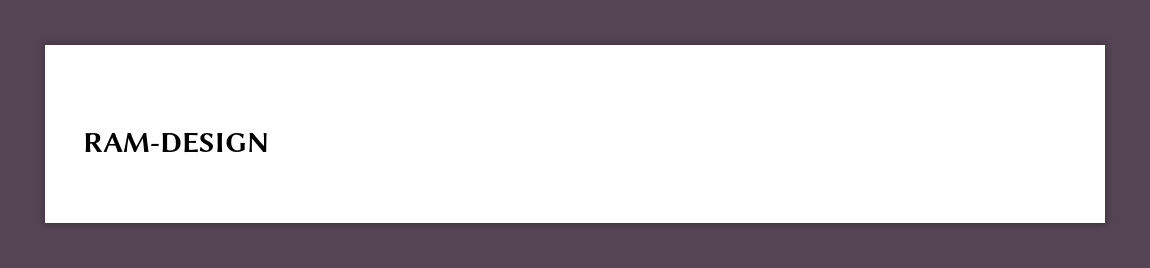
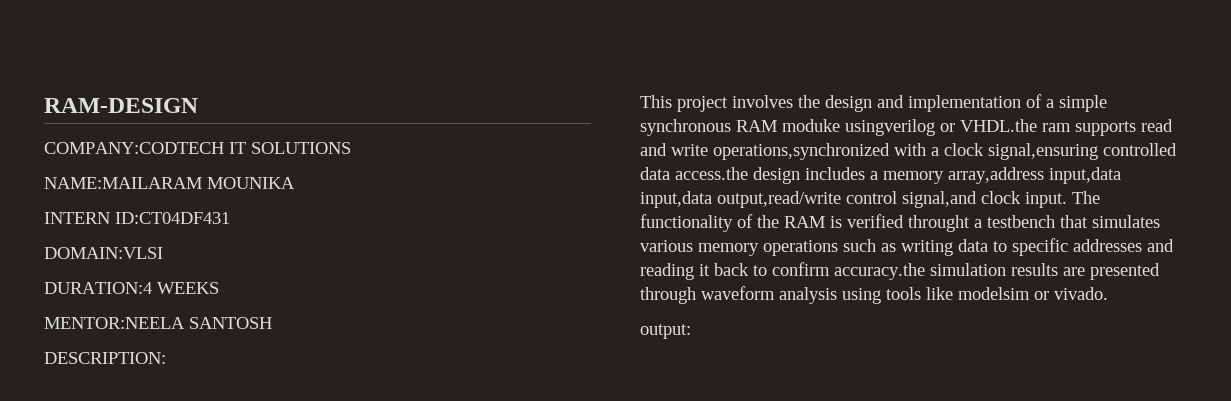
+ COMPANY:CODTECH IT SOLUTIONS
+ NAME:MAILARAM MOUNIKA
+ INTERN ID:CT04DF431
+ DOMAIN:VLSI
+ DURATION:4 WEEKS
+ MENTOR:NEELA SANTOSH
+ DESCRIPTION:
+ This project involves the design and implementation of a simple synchronous RAM moduke usingverilog or VHDL.the ram supports read and write operations,synchronized with a clock signal,ensuring controlled data access.the design includes a memory array,address input,data input,data output,read/write control signal,and clock input. The functionality of the RAM is verified throught a testbench that simulates various memory operations such as writing data to specific addresses and reading it back to confirm accuracy.the simulation results are presented through waveform analysis using tools like modelsim or vivado.
+ output:

